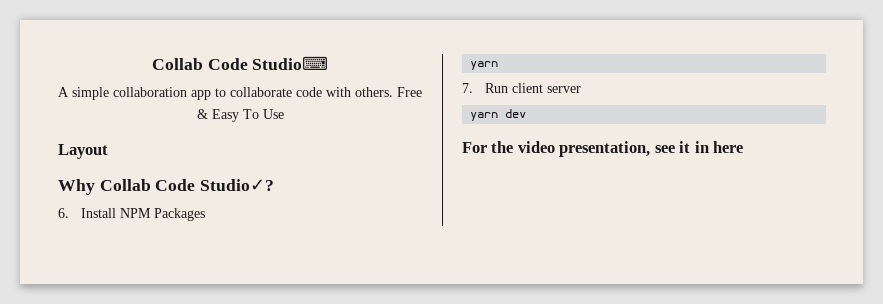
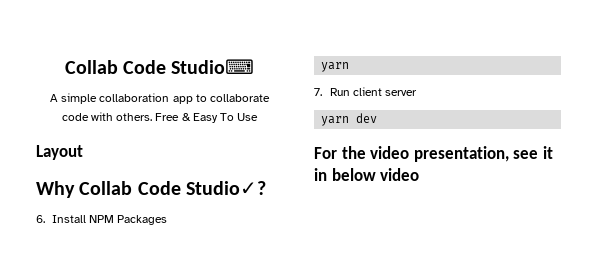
- For the video presentation, see it in here
+ For the video presentation, see it in below video

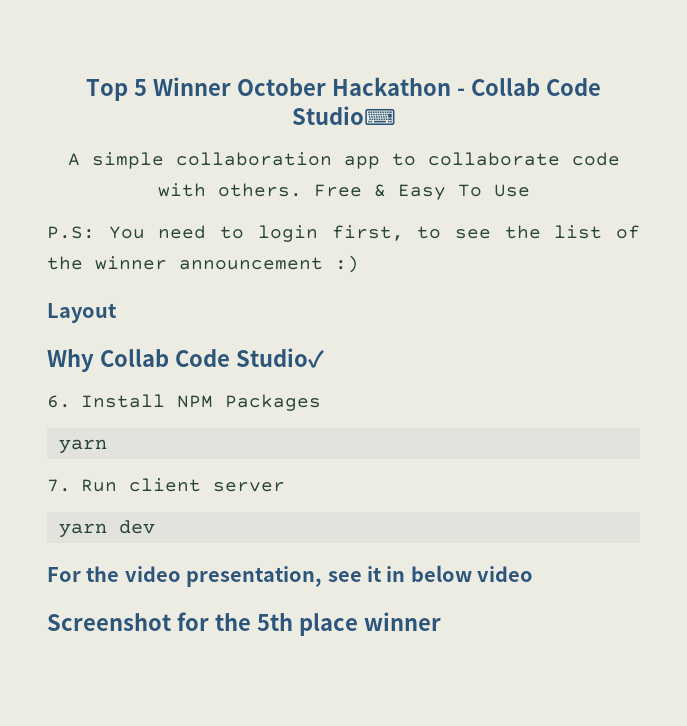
- Collab Code Studio⌨
+ Top 5 Winner October Hackathon - Collab Code Studio⌨
+ P.S: You need to login first, to see the list of the winner announcement :)
- Why Collab Code Studio✓?
+ Why Collab Code Studio✓
+ Screenshot for the 5th place winner

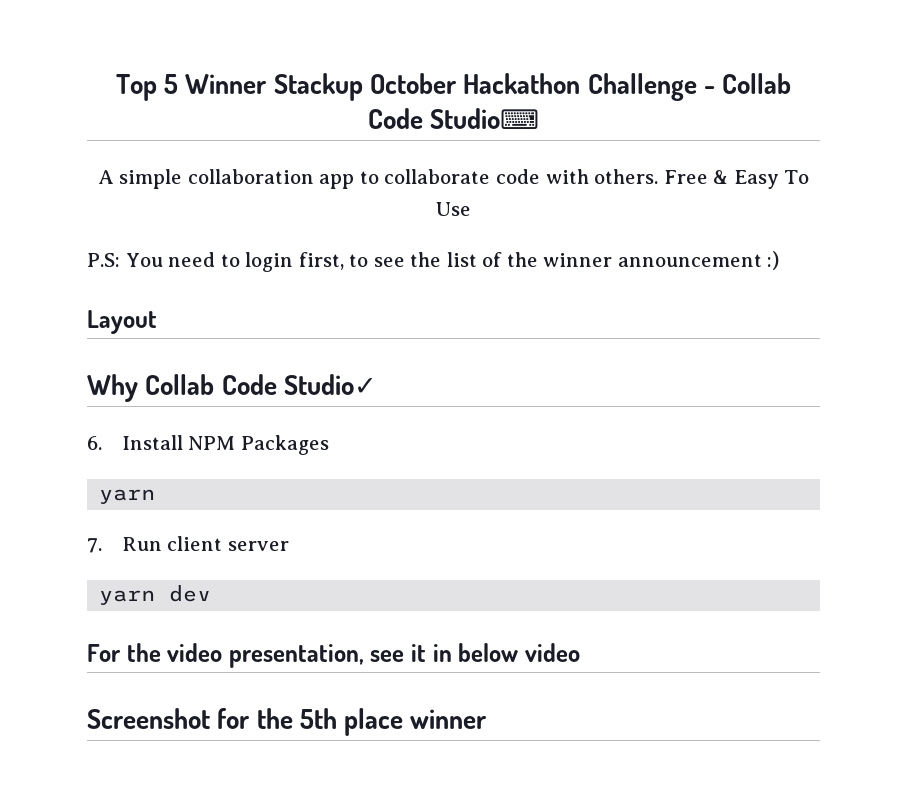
- Top 5 Winner October Hackathon - Collab Code Studio⌨
+ Top 5 Winner Stackup October Hackathon Challenge - Collab Code Studio⌨

